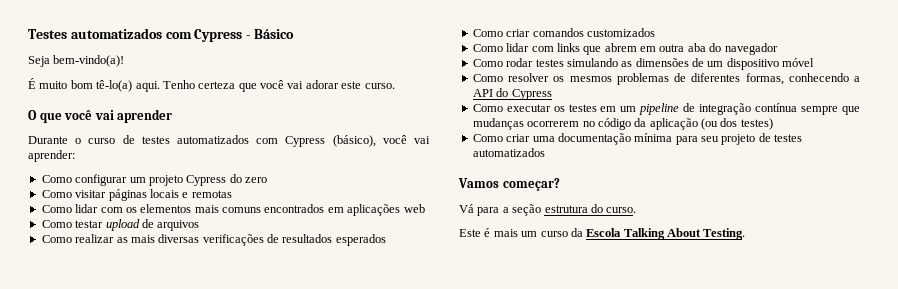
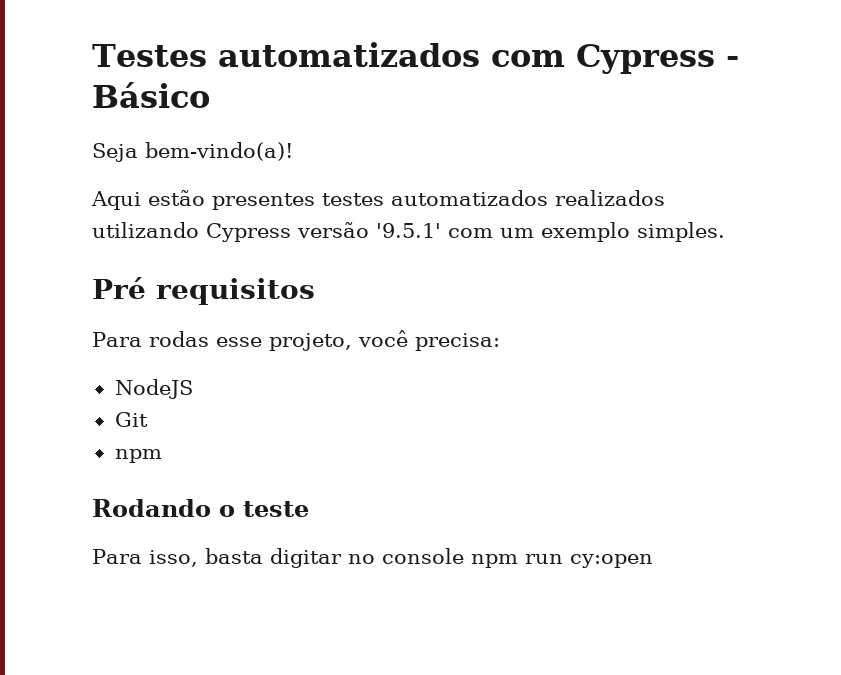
- É muito bom tê-lo(a) aqui. Tenho certeza que você vai adorar este curso.
- O que você vai aprender
- Durante o curso de testes automatizados com Cypress (básico), você vai aprender:
- Como configurar um projeto Cypress do zero
- Como visitar páginas locais e remotas
- Como lidar com os elementos mais comuns encontrados em aplicações web
- Como testar upload de arquivos
- Como realizar as mais diversas verificações de resultados esperados
- Como criar comandos customizados
- Como lidar com links que abrem em outra aba do navegador
- Como rodar testes simulando as dimensões de um dispositivo móvel
- Como resolver os mesmos problemas de diferentes formas, conhecendo a API do Cypress
- Como executar os testes em um pipeline de integração contínua sempre que mudanças ocorrerem no código da aplicação (ou dos testes)
- Como criar uma documentação mínima para seu projeto de testes automatizados
- Vamos começar?
- Vá para a seção estrutura do curso.
- Este é mais um curso da Escola Talking About Testing.
+ Aqui estão presentes testes automatizados realizados utilizando Cypress versão '9.5.1' com um exemplo simples.
+ Pré requisitos
+ Para rodas esse projeto, você precisa:
+ NodeJS
+ Git
+ npm
+ Rodando o teste
+ Para isso, basta digitar no console npm run cy:open

